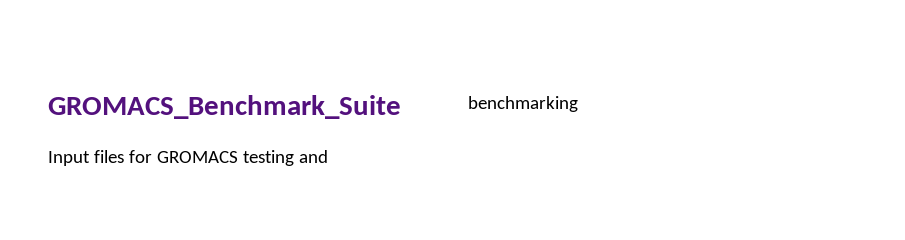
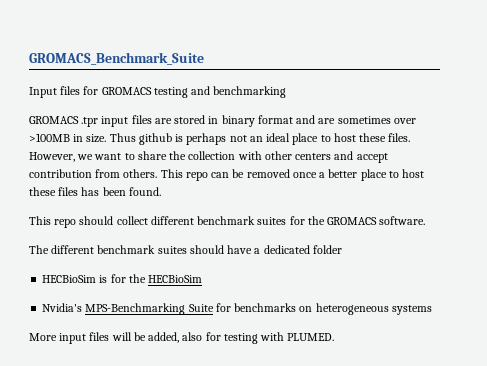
+ GROMACS .tpr input files are stored in binary format and are sometimes over >100MB in size. Thus github is perhaps not an ideal place to host these files. However, we want to share the collection with other centers and accept contribution from others. This repo can be removed once a better place to host these files has been found.
+ This repo should collect different benchmark suites for the GROMACS software.
+ The different benchmark suites should have a dedicated folder
+ HECBioSim is for the HECBioSim
+ Nvidia's MPS-Benchmarking Suite for benchmarks on heterogeneous systems
+ More input files will be added, also for testing with PLUMED.

